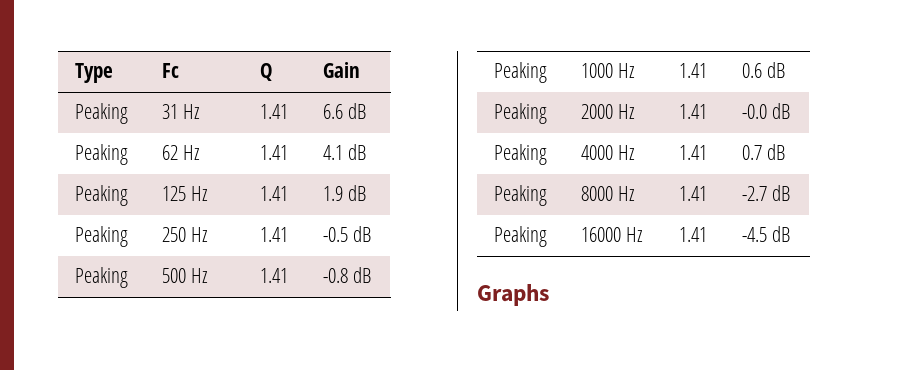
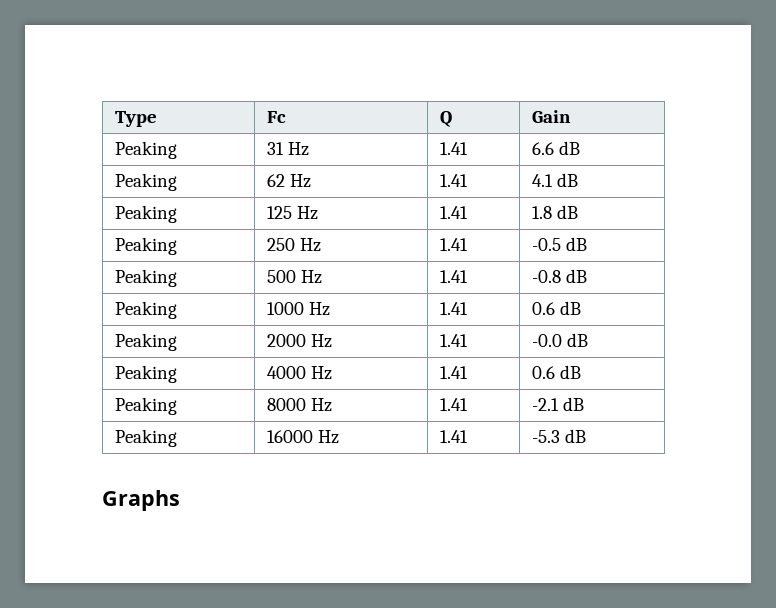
- Peaking | 125 Hz | 1.41 | 1.9 dB
+ Peaking | 125 Hz | 1.41 | 1.8 dB
- Peaking | 4000 Hz | 1.41 | 0.7 dB
+ Peaking | 4000 Hz | 1.41 | 0.6 dB
- Peaking | 8000 Hz | 1.41 | -2.7 dB
+ Peaking | 8000 Hz | 1.41 | -2.1 dB
- Peaking | 16000 Hz | 1.41 | -4.5 dB
+ Peaking | 16000 Hz | 1.41 | -5.3 dB

